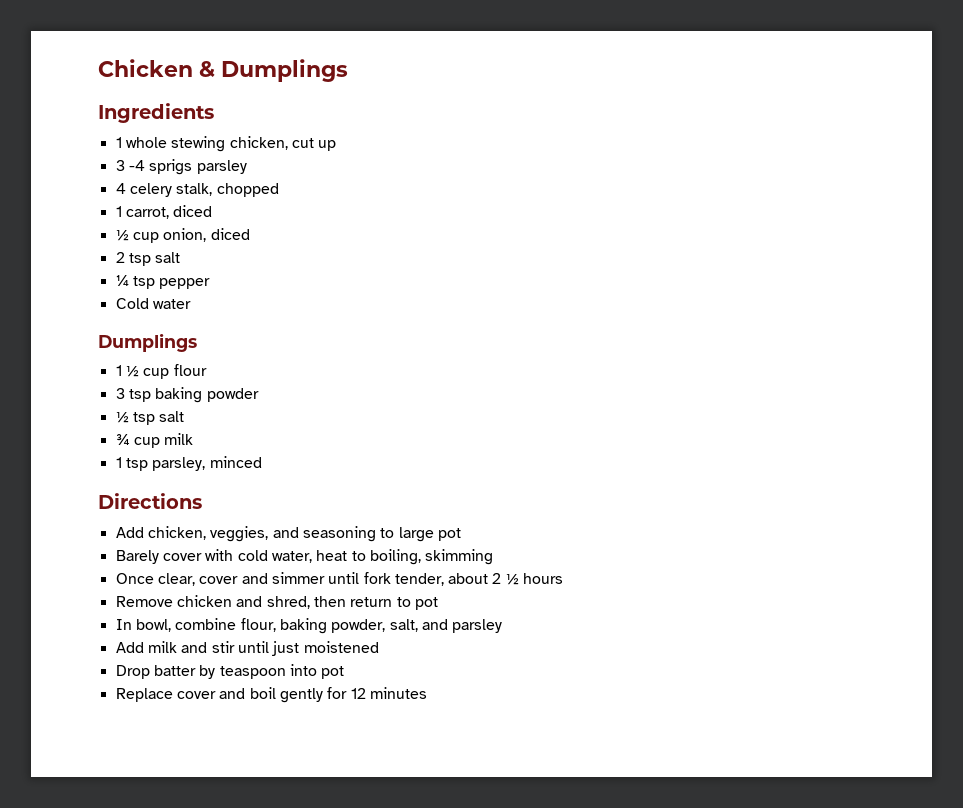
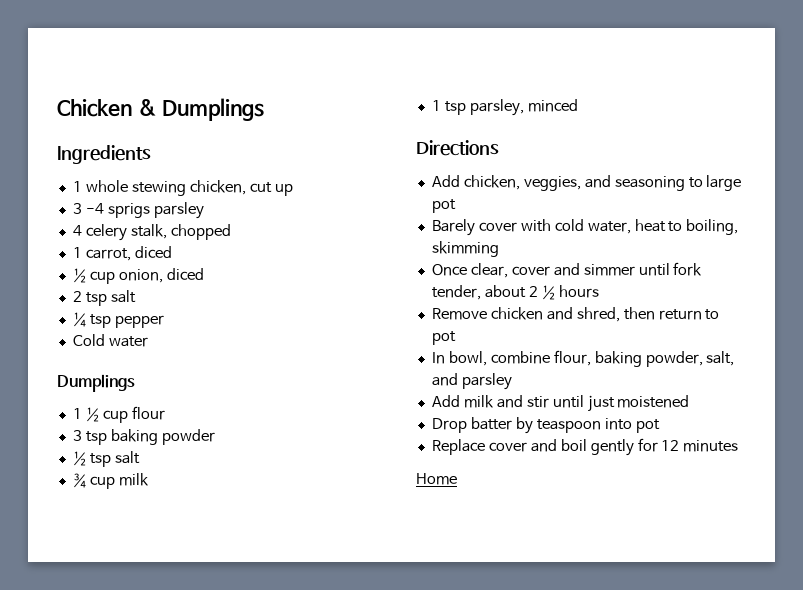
+ Home

